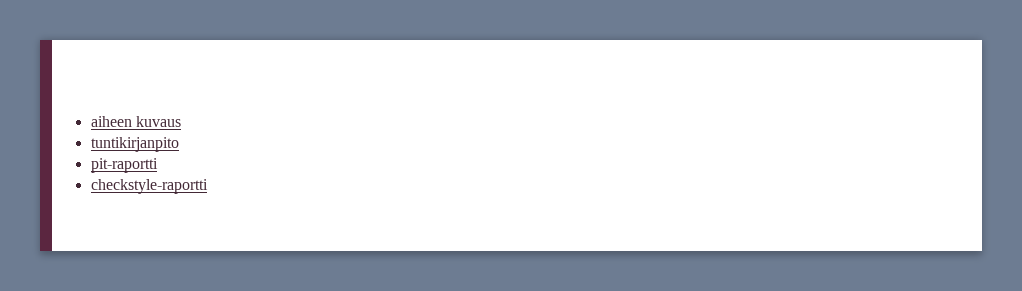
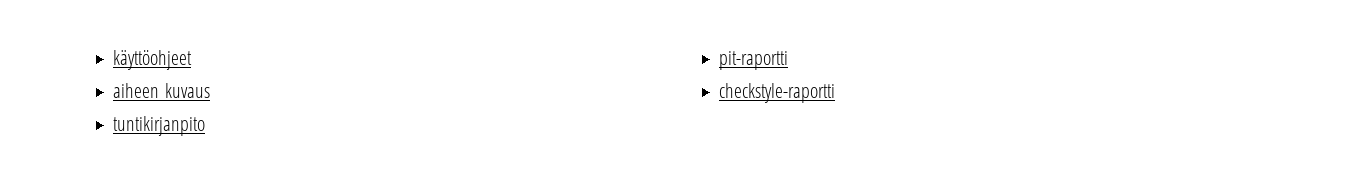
+ käyttöohjeet

